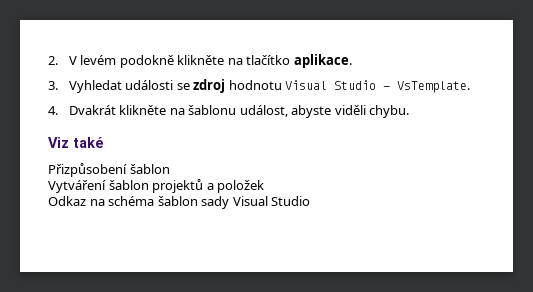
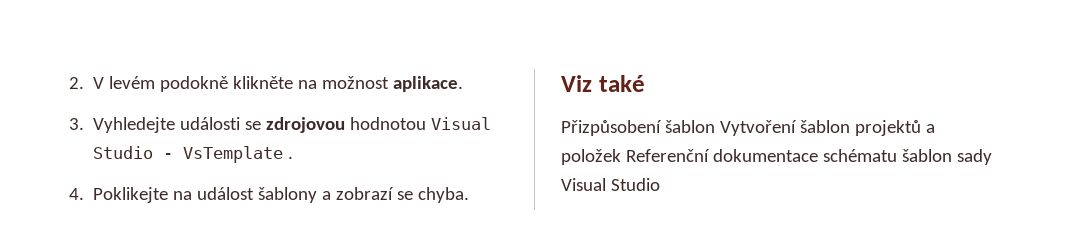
- 2. V levém podokně klikněte na tlačítko aplikace.
+ 2. V levém podokně klikněte na možnost aplikace.
- 3. Vyhledat události se zdroj hodnotu Visual Studio - VsTemplate.
+ 3. Vyhledejte události se zdrojovou hodnotou Visual Studio - VsTemplate .
- 4. Dvakrát klikněte na šablonu událost, abyste viděli chybu.
+ 4. Poklikejte na událost šablony a zobrazí se chyba.
- Přizpůsobení šablon
- Vytváření šablon projektů a položek
- Odkaz na schéma šablon sady Visual Studio
+ Přizpůsobení šablon Vytvoření šablon projektů a položek Referenční dokumentace schématu šablon sady Visual Studio

